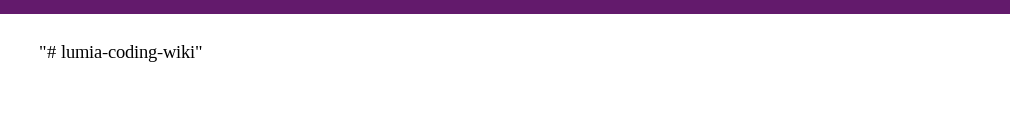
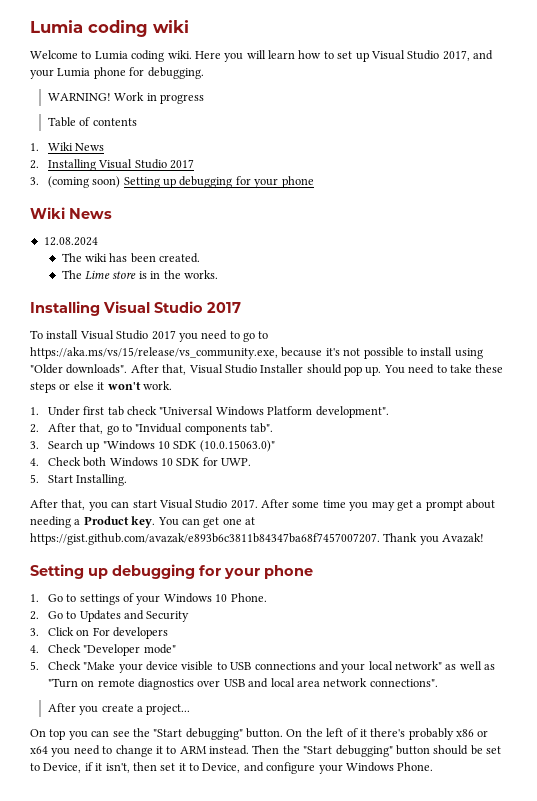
- "# lumia-coding-wiki"
+ Lumia coding wiki
+ Welcome to Lumia coding wiki. Here you will learn how to set up Visual Studio 2017, and your Lumia phone for debugging.
+ WARNING! Work in progress
+ Table of contents
+ 1. Wiki News
+ 2. Installing Visual Studio 2017
+ 3. (coming soon) Setting up debugging for your phone
+ Wiki News
+ 12.08.2024
+ The wiki has been created.
+ The Lime store is in the works.
+ Installing Visual Studio 2017
+ To install Visual Studio 2017 you need to go to https://aka.ms/vs/15/release/vs_community.exe, because it's not possible to install using "Older downloads". After that, Visual Studio Installer should pop up. You need to take these steps or else it won't work.
+ 1. Under first tab check "Universal Windows Platform development".
+ 2. After that, go to "Invidual components tab".
+ 3. Search up "Windows 10 SDK (10.0.15063.0)"
+ 4. Check both Windows 10 SDK for UWP.
+ 5. Start Installing.
+ After that, you can start Visual Studio 2017. After some time you may get a prompt about needing a Product key. You can get one at https://gist.github.com/avazak/e893b6c3811b84347ba68f7457007207. Thank you Avazak!
+ Setting up debugging for your phone
+ 1. Go to settings of your Windows 10 Phone.
+ 2. Go to Updates and Security
+ 3. Click on For developers
+ 4. Check "Developer mode"
+ 5. Check "Make your device visible to USB connections and your local network" as well as "Turn on remote diagnostics over USB and local area network connections".
+ After you create a project...
+ On top you can see the "Start debugging" button. On the left of it there's probably x86 or x64 you need to change it to ARM instead. Then the "Start debugging" button should be set to Device, if it isn't, then set it to Device, and configure your Windows Phone.

